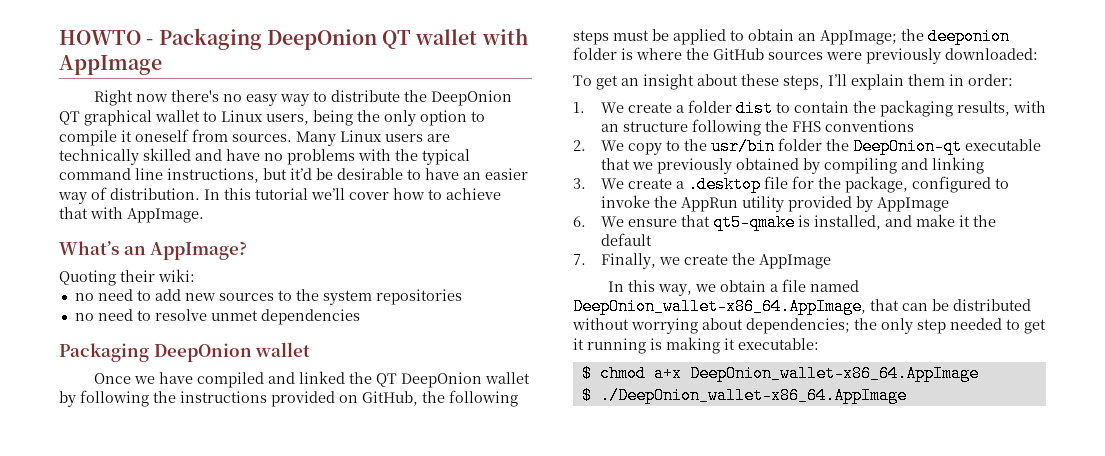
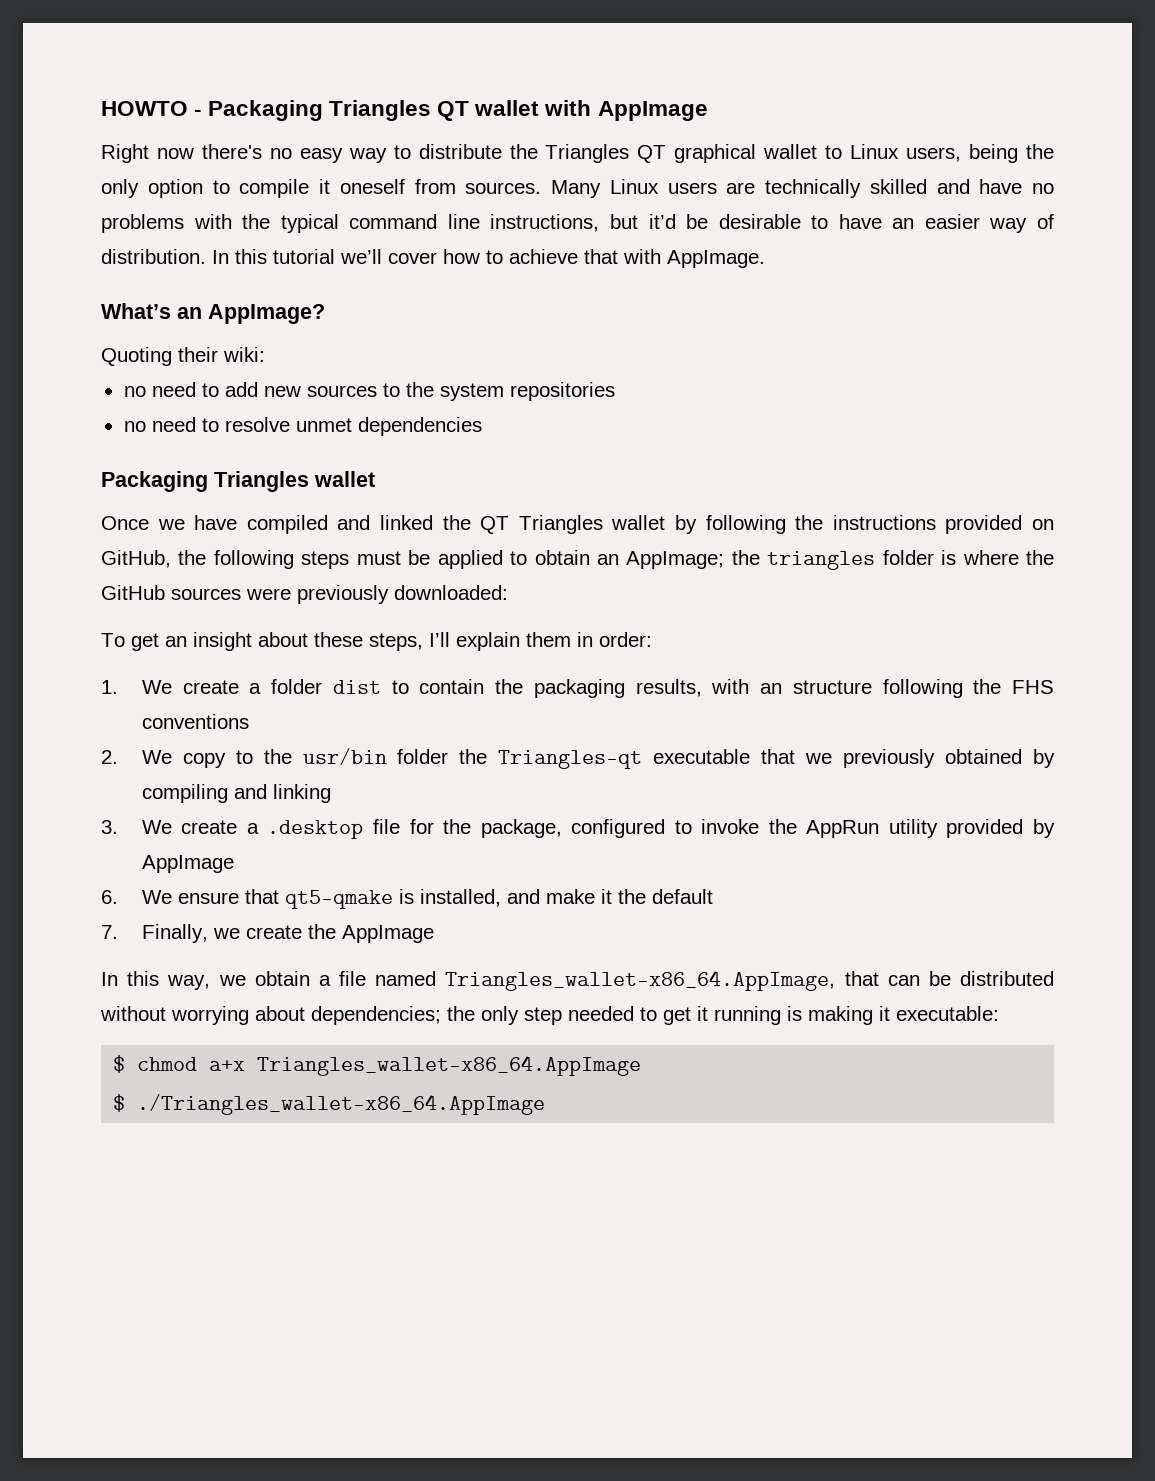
- HOWTO - Packaging DeepOnion QT wallet with AppImage
+ HOWTO - Packaging Triangles QT wallet with AppImage
- Right now there's no easy way to distribute the DeepOnion QT graphical wallet to Linux users, being the only option to compile it oneself from sources.
+ Right now there's no easy way to distribute the Triangles QT graphical wallet to Linux users, being the only option to compile it oneself from sources.
- Packaging DeepOnion wallet
+ Packaging Triangles wallet
- Once we have compiled and linked the QT DeepOnion wallet by following the instructions provided on GitHub, the following steps must be applied to obtain an AppImage; the deeponion folder is where the GitHub sources were previously downloaded:
+ Once we have compiled and linked the QT Triangles wallet by following the instructions provided on GitHub, the following steps must be applied to obtain an AppImage; the triangles folder is where the GitHub sources were previously downloaded:
- 2. We copy to the usr/bin folder the DeepOnion-qt executable that we previously obtained by compiling and linking
+ 2. We copy to the usr/bin folder the Triangles-qt executable that we previously obtained by compiling and linking
- In this way, we obtain a file named DeepOnion_wallet-x86_64.AppImage, that can be distributed without worrying about dependencies; the only step needed to get it running is making it executable:
+ In this way, we obtain a file named Triangles_wallet-x86_64.AppImage, that can be distributed without worrying about dependencies; the only step needed to get it running is making it executable:
- $ chmod a+x DeepOnion_wallet-x86_64.AppImage
- $ ./DeepOnion_wallet-x86_64.AppImage
+ $ chmod a+x Triangles_wallet-x86_64.AppImage
+ $ ./Triangles_wallet-x86_64.AppImage

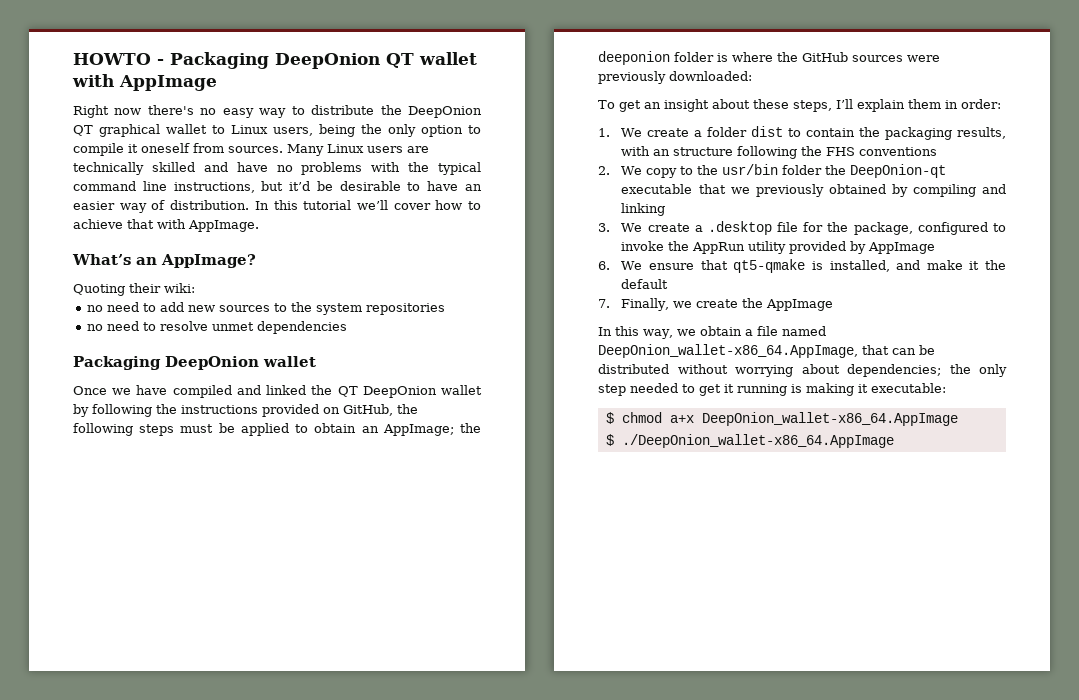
- HOWTO - Packaging Triangles QT wallet with AppImage
+ HOWTO - Packaging DeepOnion QT wallet with AppImage
- Right now there's no easy way to distribute the Triangles QT graphical wallet to Linux users, being the only option to compile it oneself from sources.
+ Right now there's no easy way to distribute the DeepOnion QT graphical wallet to Linux users, being the only option to compile it oneself from sources.
- Packaging Triangles wallet
+ Packaging DeepOnion wallet
- Once we have compiled and linked the QT Triangles wallet by following the instructions provided on GitHub, the following steps must be applied to obtain an AppImage; the triangles folder is where the GitHub sources were previously downloaded:
+ Once we have compiled and linked the QT DeepOnion wallet by following the instructions provided on GitHub, the following steps must be applied to obtain an AppImage; the deeponion folder is where the GitHub sources were previously downloaded:
- 2. We copy to the usr/bin folder the Triangles-qt executable that we previously obtained by compiling and linking
+ 2. We copy to the usr/bin folder the DeepOnion-qt executable that we previously obtained by compiling and linking
- In this way, we obtain a file named Triangles_wallet-x86_64.AppImage, that can be distributed without worrying about dependencies; the only step needed to get it running is making it executable:
+ In this way, we obtain a file named DeepOnion_wallet-x86_64.AppImage, that can be distributed without worrying about dependencies; the only step needed to get it running is making it executable:
- $ chmod a+x Triangles_wallet-x86_64.AppImage
- $ ./Triangles_wallet-x86_64.AppImage
+ $ chmod a+x DeepOnion_wallet-x86_64.AppImage
+ $ ./DeepOnion_wallet-x86_64.AppImage

